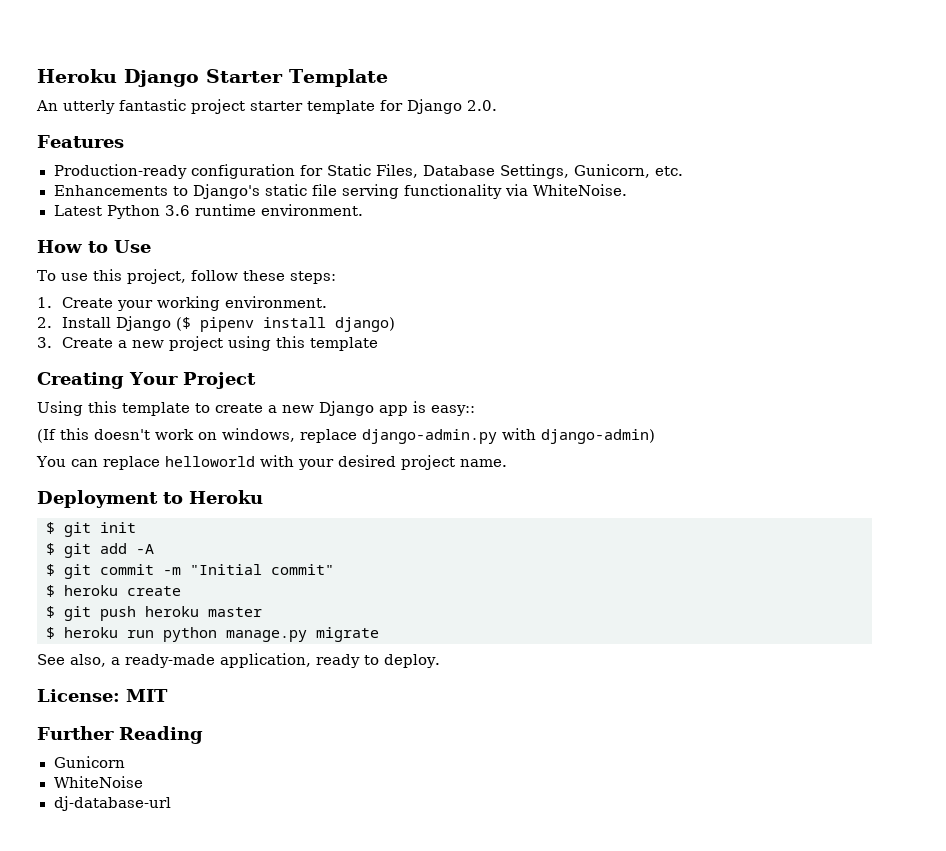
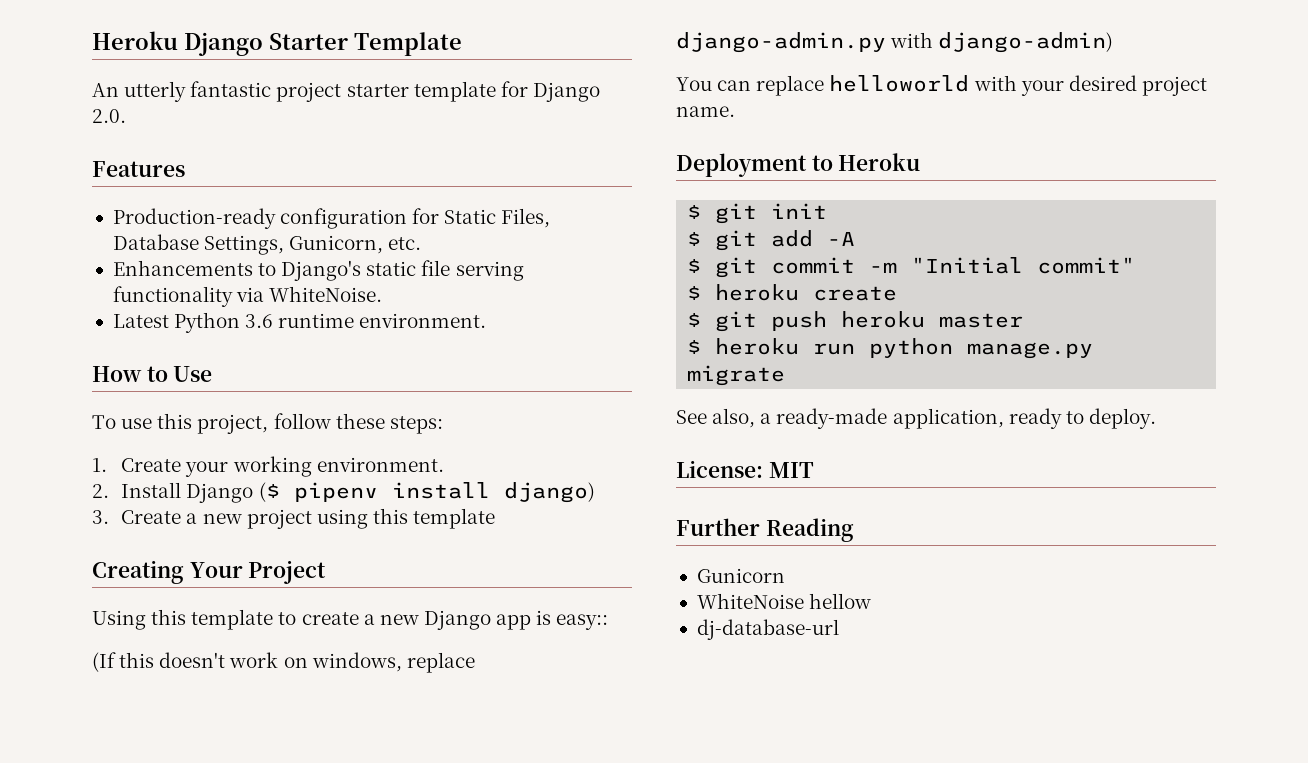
- WhiteNoise
+ WhiteNoise hellow

